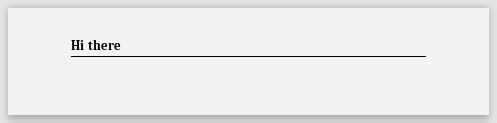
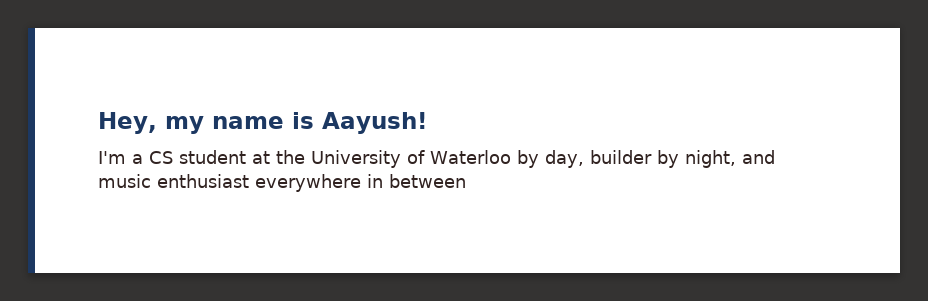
- Hi there
+ Hey, my name is Aayush!
+ I'm a CS student at the University of Waterloo by day, builder by night, and music enthusiast everywhere in between

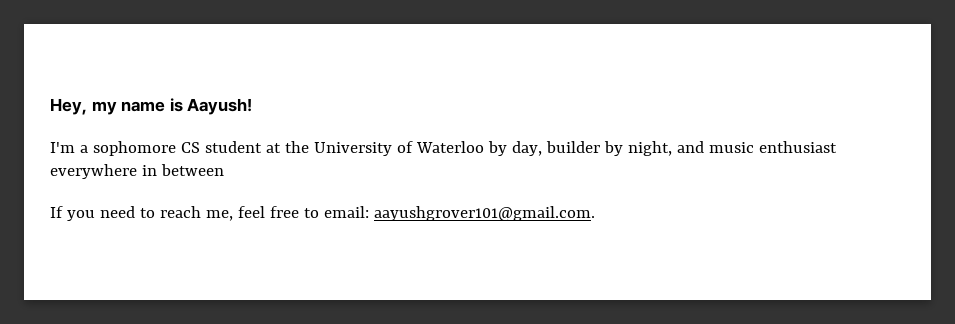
- I'm a CS student at the University of Waterloo by day, builder by night, and music enthusiast everywhere in between
+ I'm a sophomore CS student at the University of Waterloo by day, builder by night, and music enthusiast everywhere in between
+ If you need to reach me, feel free to email: aayushgrover101@gmail.com.

